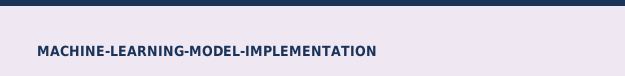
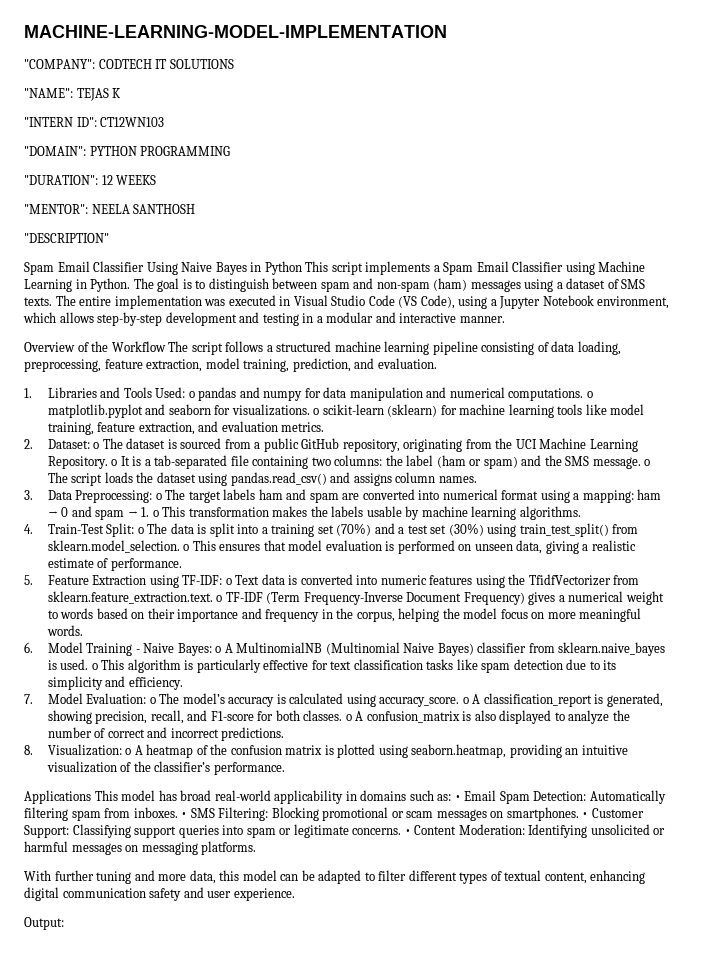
+ "COMPANY": CODTECH IT SOLUTIONS
+ "NAME": TEJAS K
+ "INTERN ID": CT12WN103
+ "DOMAIN": PYTHON PROGRAMMING
+ "DURATION": 12 WEEKS
+ "MENTOR": NEELA SANTHOSH
+ "DESCRIPTION"
+ Spam Email Classifier Using Naive Bayes in Python This script implements a Spam Email Classifier using Machine Learning in Python. The goal is to distinguish between spam and non-spam (ham) messages using a dataset of SMS texts. The entire implementation was executed in Visual Studio Code (VS Code), using a Jupyter Notebook environment, which allows step-by-step development and testing in a modular and interactive manner.
+ Overview of the Workflow The script follows a structured machine learning pipeline consisting of data loading, preprocessing, feature extraction, model training, prediction, and evaluation.
+ 1. Libraries and Tools Used: o pandas and numpy for data manipulation and numerical computations. o matplotlib.pyplot and seaborn for visualizations. o scikit-learn (sklearn) for machine learning tools like model training, feature extraction, and evaluation metrics.
+ 2. Dataset: o The dataset is sourced from a public GitHub repository, originating from the UCI Machine Learning Repository. o It is a tab-separated file containing two columns: the label (ham or spam) and the SMS message. o The script loads the dataset using pandas.read_csv() and assigns column names.
+ 3. Data Preprocessing: o The target labels ham and spam are converted into numerical format using a mapping: ham → 0 and spam → 1. o This transformation makes the labels usable by machine learning algorithms.
+ 4. Train-Test Split: o The data is split into a training set (70%) and a test set (30%) using train_test_split() from sklearn.model_selection. o This ensures that model evaluation is performed on unseen data, giving a realistic estimate of performance.
+ 5. Feature Extraction using TF-IDF: o Text data is converted into numeric features using the TfidfVectorizer from sklearn.feature_extraction.text. o TF-IDF (Term Frequency-Inverse Document Frequency) gives a numerical weight to words based on their importance and frequency in the corpus, helping the model focus on more meaningful words.
+ 6. Model Training - Naive Bayes: o A MultinomialNB (Multinomial Naive Bayes) classifier from sklearn.naive_bayes is used. o This algorithm is particularly effective for text classification tasks like spam detection due to its simplicity and efficiency.
+ 7. Model Evaluation: o The model’s accuracy is calculated using accuracy_score. o A classification_report is generated, showing precision, recall, and F1-score for both classes. o A confusion_matrix is also displayed to analyze the number of correct and incorrect predictions.
+ 8. Visualization: o A heatmap of the confusion matrix is plotted using seaborn.heatmap, providing an intuitive visualization of the classifier’s performance.
+ Applications This model has broad real-world applicability in domains such as: • Email Spam Detection: Automatically filtering spam from inboxes. • SMS Filtering: Blocking promotional or scam messages on smartphones. • Customer Support: Classifying support queries into spam or legitimate concerns. • Content Moderation: Identifying unsolicited or harmful messages on messaging platforms.
+ With further tuning and more data, this model can be adapted to filter different types of textual content, enhancing digital communication safety and user experience.
+ Output:

